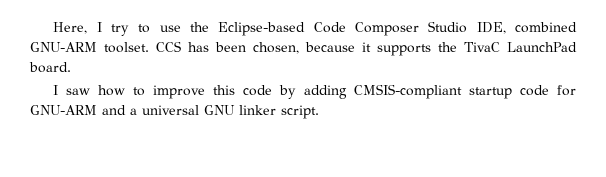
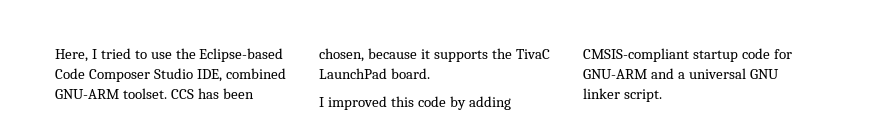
- Here, I try to use the Eclipse-based Code Composer Studio IDE, combined GNU-ARM toolset.
+ Here, I tried to use the Eclipse-based Code Composer Studio IDE, combined GNU-ARM toolset.
- I saw how to improve this code by adding CMSIS-compliant startup code for GNU-ARM and a universal GNU linker script.
+ I improved this code by adding CMSIS-compliant startup code for GNU-ARM and a universal GNU linker script.

